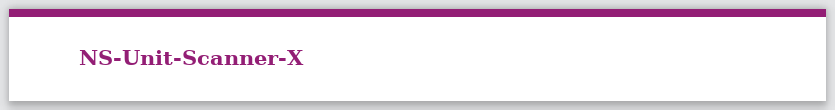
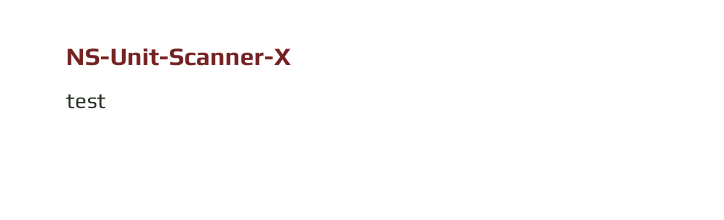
+ test

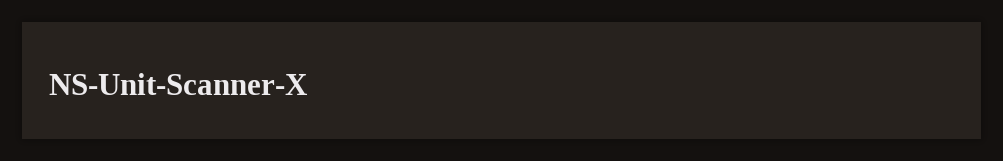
- test

